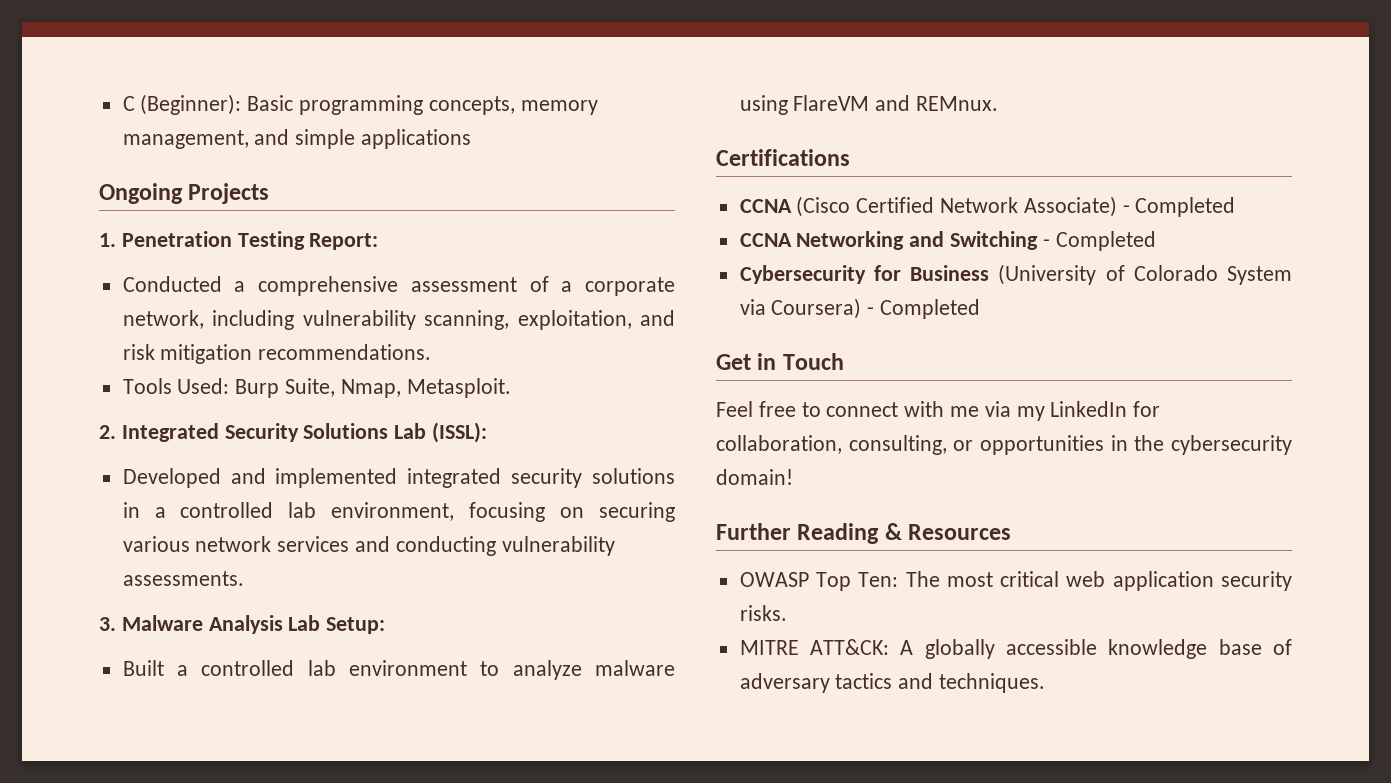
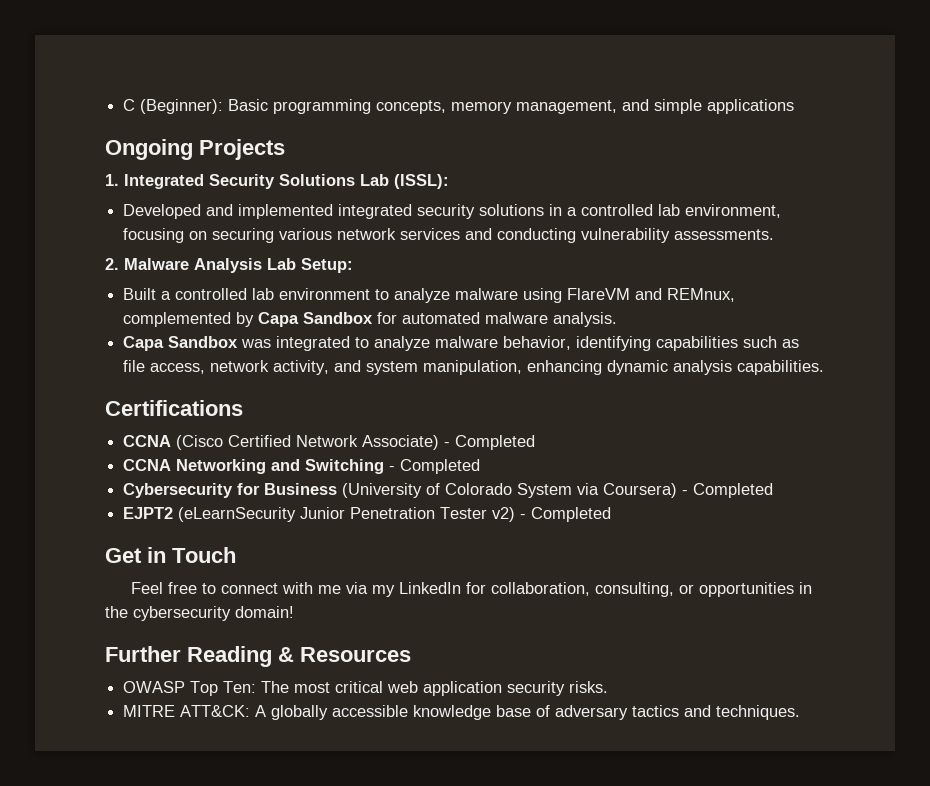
- 1. Penetration Testing Report:
- Conducted a comprehensive assessment of a corporate network, including vulnerability scanning, exploitation, and risk mitigation recommendations.
- Tools Used: Burp Suite, Nmap, Metasploit.
- 2. Integrated Security Solutions Lab (ISSL):
+ 1. Integrated Security Solutions Lab (ISSL):
- 3. Malware Analysis Lab Setup:
+ 2. Malware Analysis Lab Setup:
- Built a controlled lab environment to analyze malware using FlareVM and REMnux.
+ Built a controlled lab environment to analyze malware using FlareVM and REMnux, complemented by Capa Sandbox for automated malware analysis.
+ Capa Sandbox was integrated to analyze malware behavior, identifying capabilities such as file access, network activity, and system manipulation, enhancing dynamic analysis capabilities.
+ EJPT2 (eLearnSecurity Junior Penetration Tester v2) - Completed

